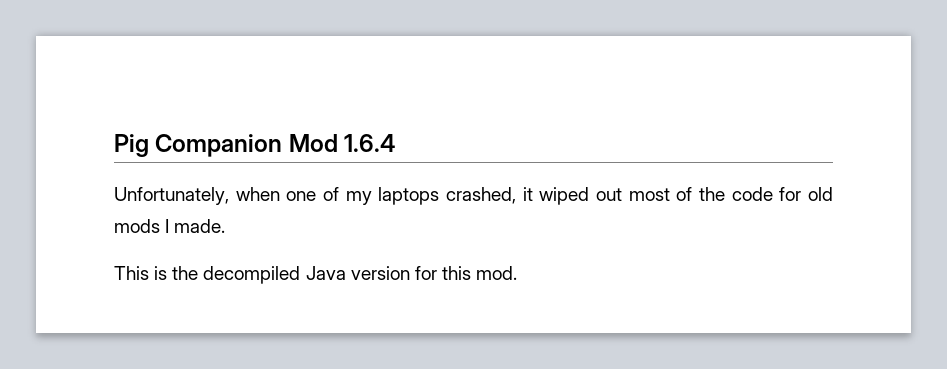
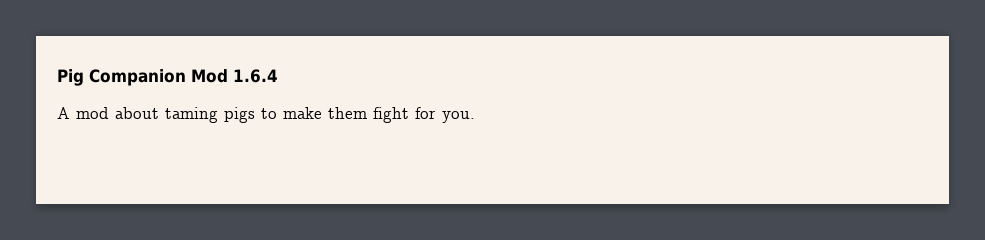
- Unfortunately, when one of my laptops crashed, it wiped out most of the code for old mods I made.
- This is the decompiled Java version for this mod.
+ A mod about taming pigs to make them fight for you.

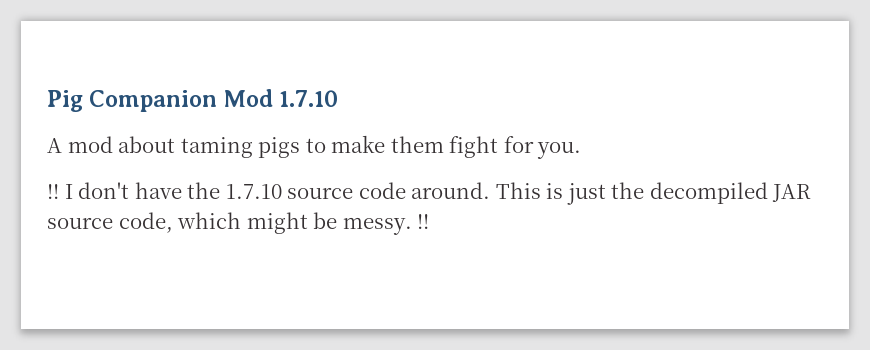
- Pig Companion Mod 1.6.4
+ Pig Companion Mod 1.7.10
+ !! I don't have the 1.7.10 source code around. This is just the decompiled JAR source code, which might be messy. !!

